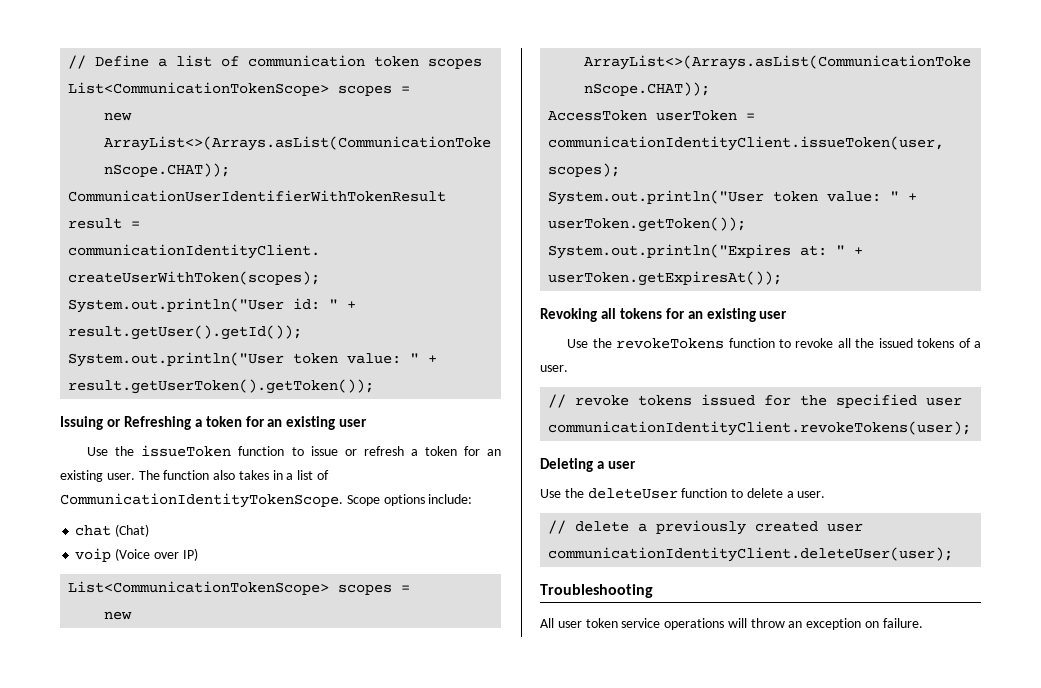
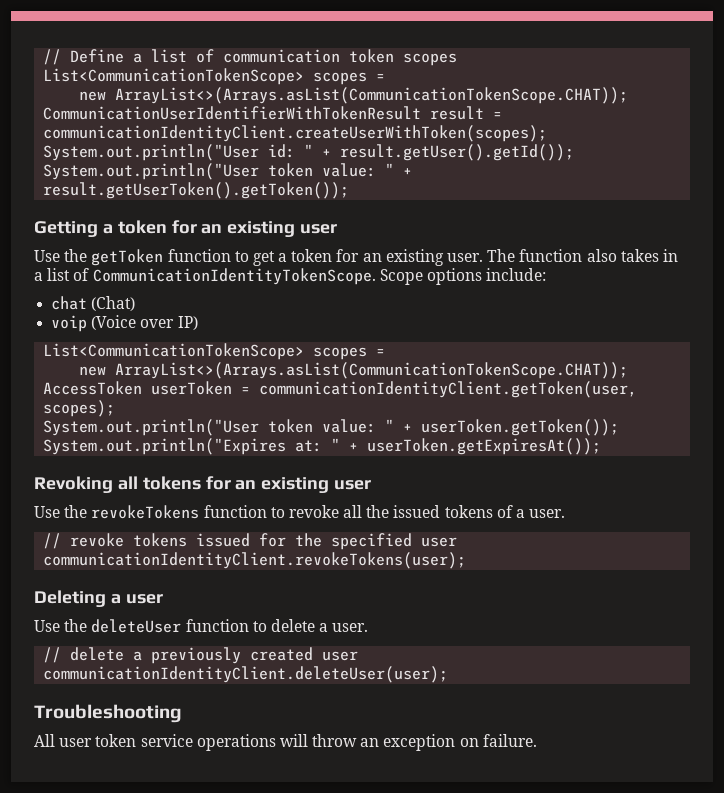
- Issuing or Refreshing a token for an existing user
+ Getting a token for an existing user
- Use the issueToken function to issue or refresh a token for an existing user.
+ Use the getToken function to get a token for an existing user.
- AccessToken userToken = communicationIdentityClient.issueToken(user, scopes);
+ AccessToken userToken = communicationIdentityClient.getToken(user, scopes);

